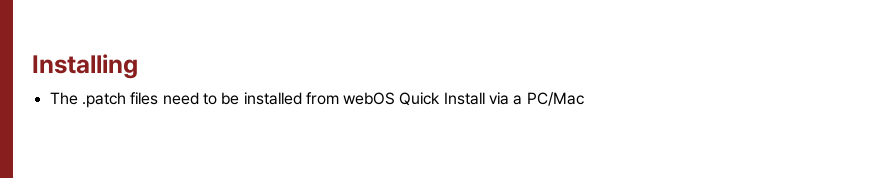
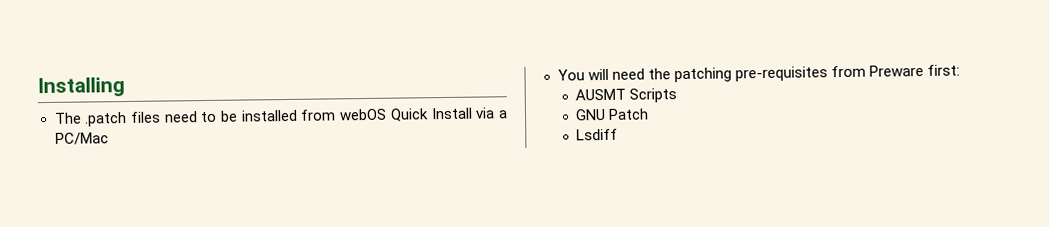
+ You will need the patching pre-requisites from Preware first:
+ AUSMT Scripts
+ GNU Patch
+ Lsdiff

